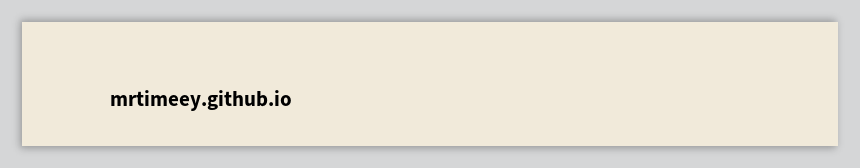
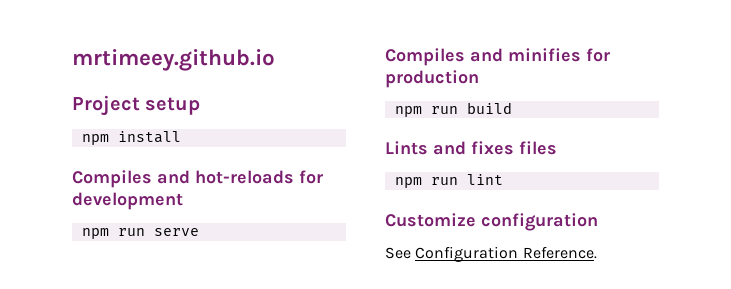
+ Project setup
+ npm install
+ Compiles and hot-reloads for development
+ npm run serve
+ Compiles and minifies for production
+ npm run build
+ Lints and fixes files
+ npm run lint
+ Customize configuration
+ See Configuration Reference.

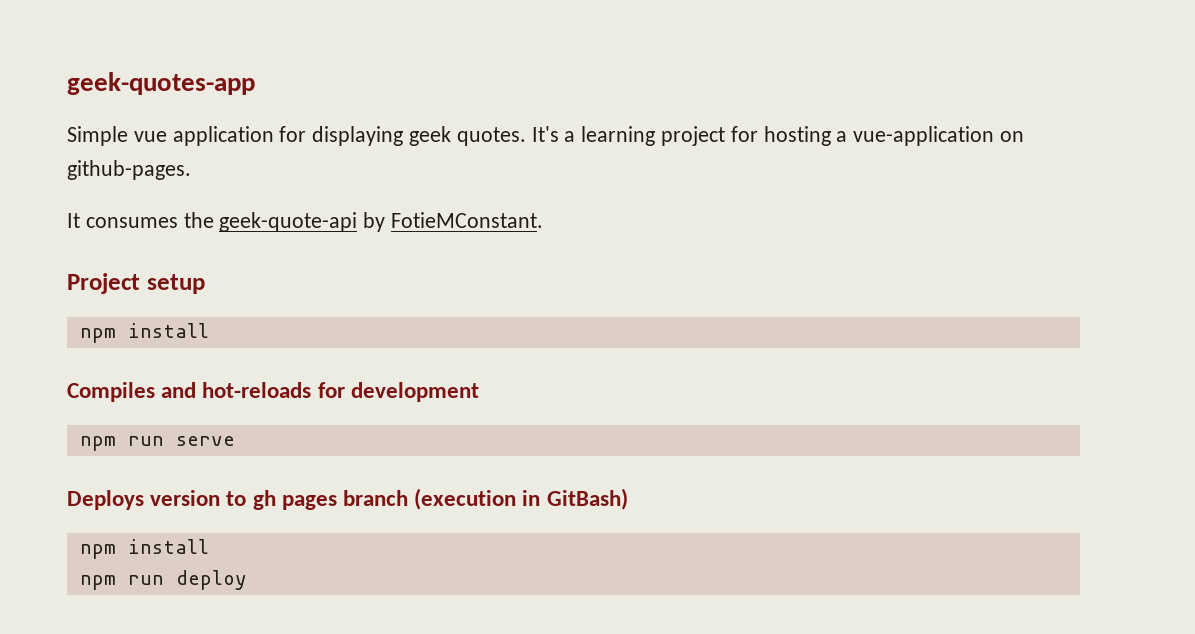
- mrtimeey.github.io
+ geek-quotes-app
+ Simple vue application for displaying geek quotes. It's a learning project for hosting a vue-application on github-pages.
+ It consumes the geek-quote-api by FotieMConstant.
- Compiles and minifies for production
- npm run build
- Lints and fixes files
- npm run lint
- Customize configuration
- See Configuration Reference.
+ Deploys version to gh pages branch (execution in GitBash)
+ npm install
+ npm run deploy

